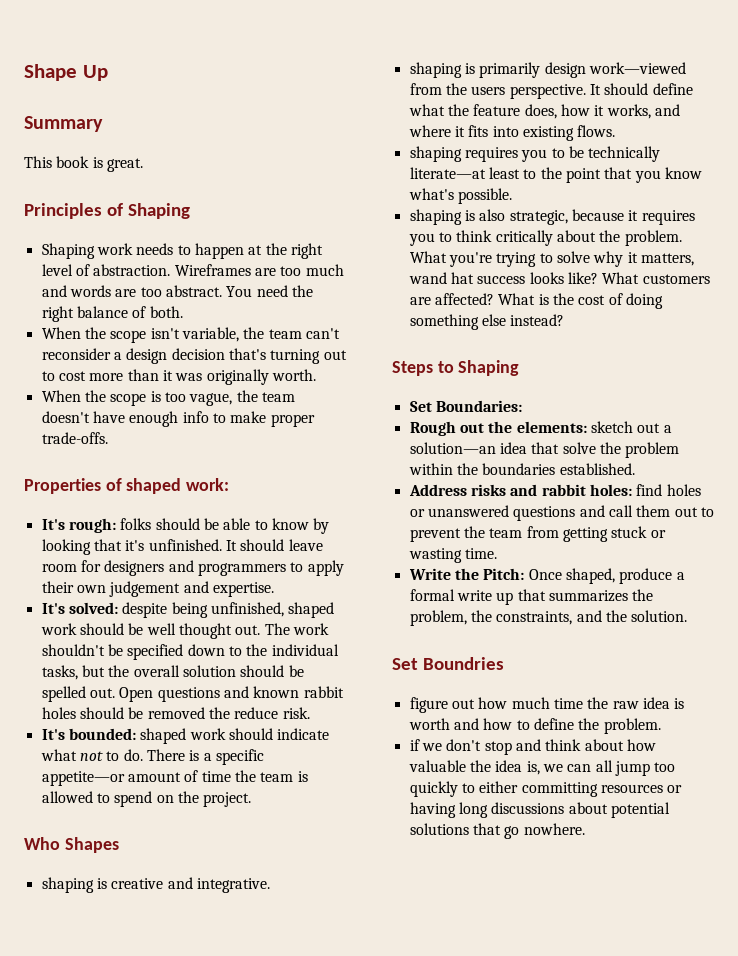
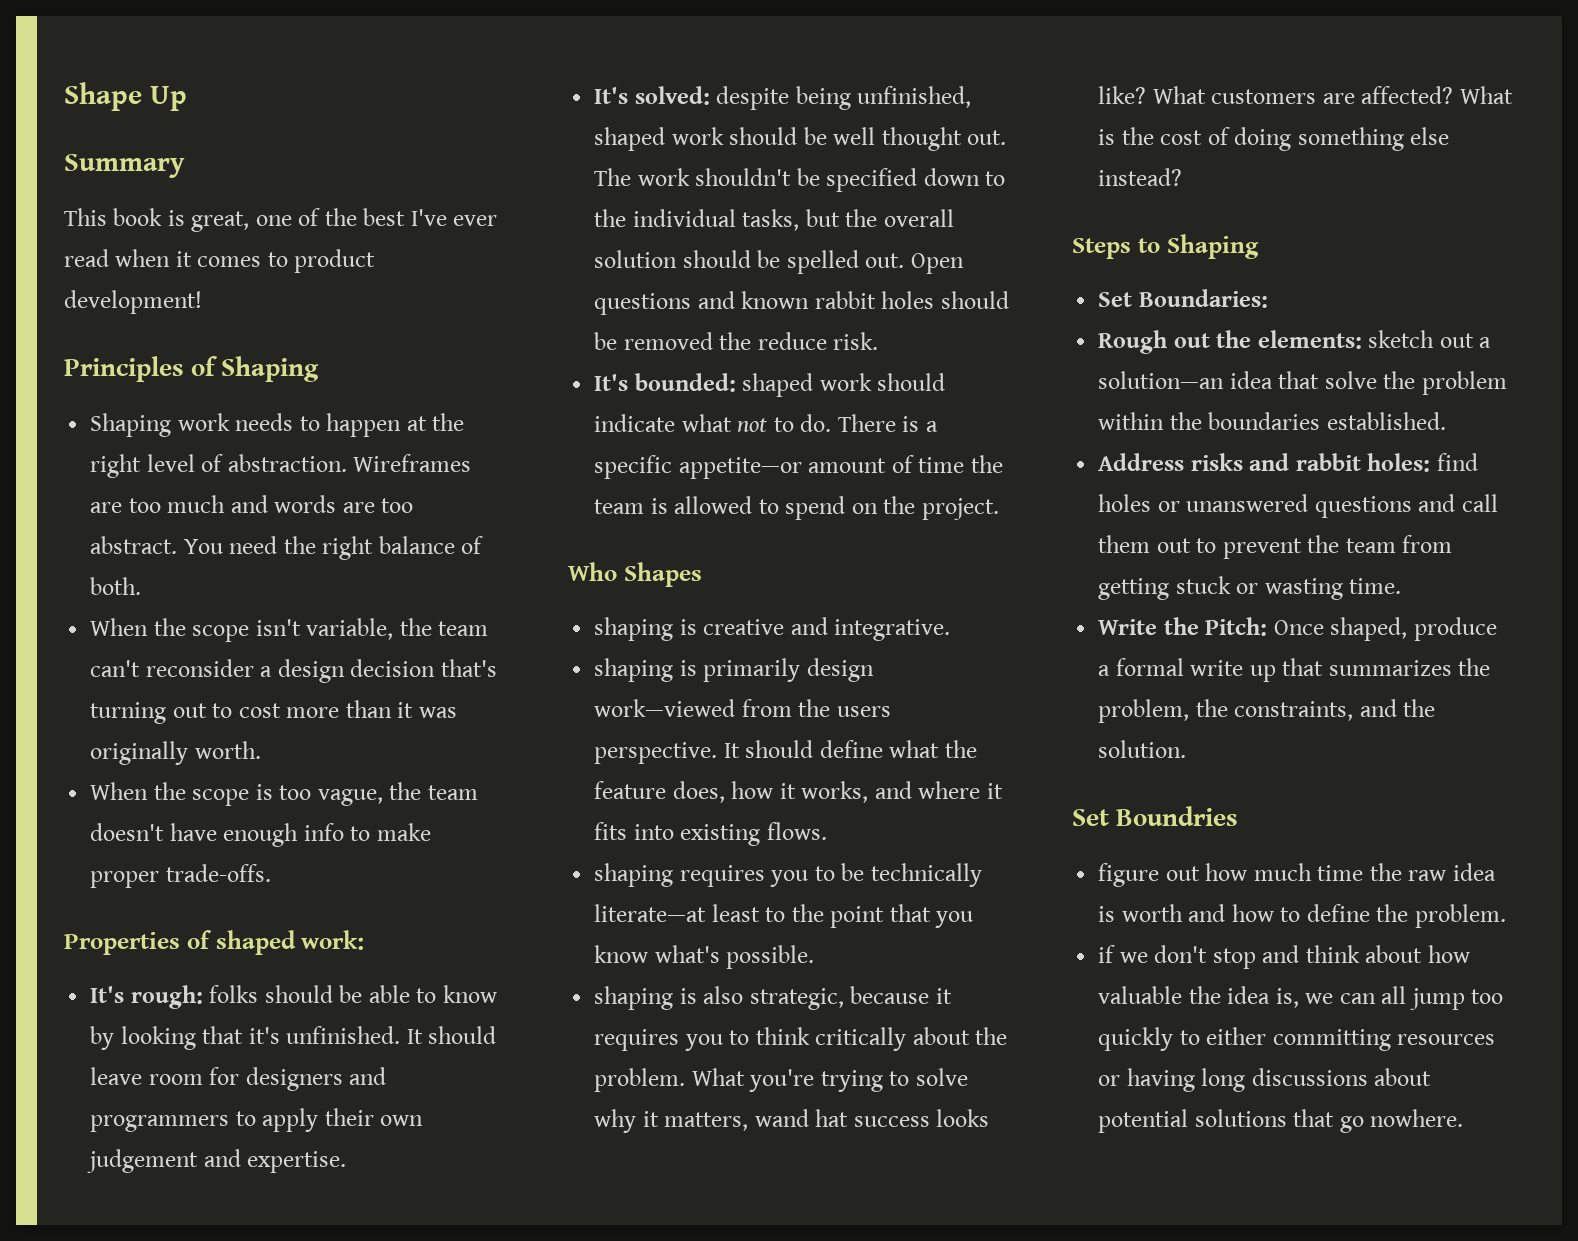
- This book is great.
+ This book is great, one of the best I've ever read when it comes to product development!

